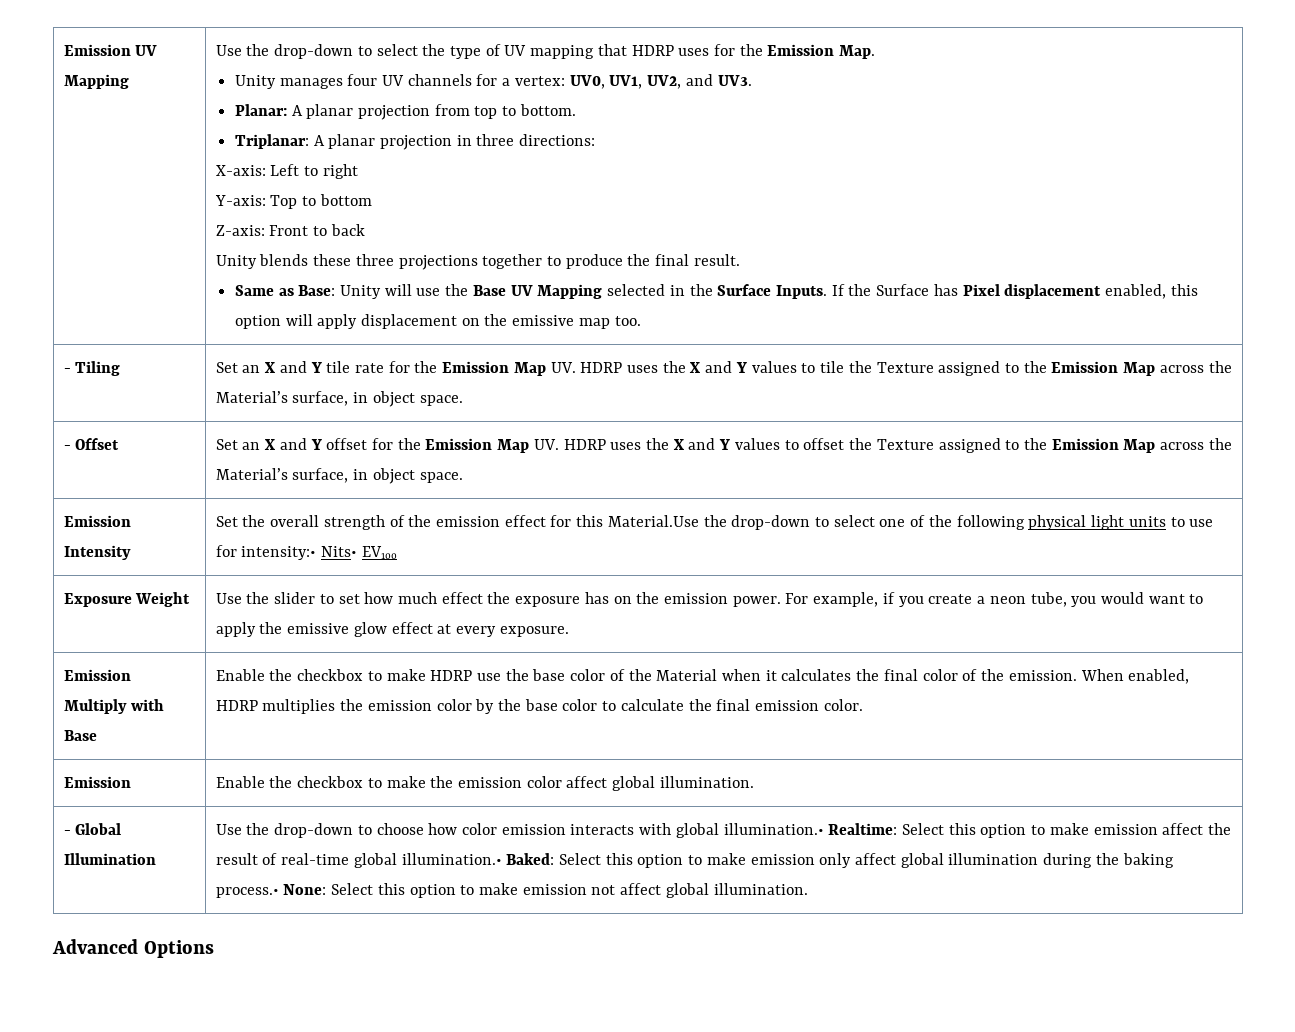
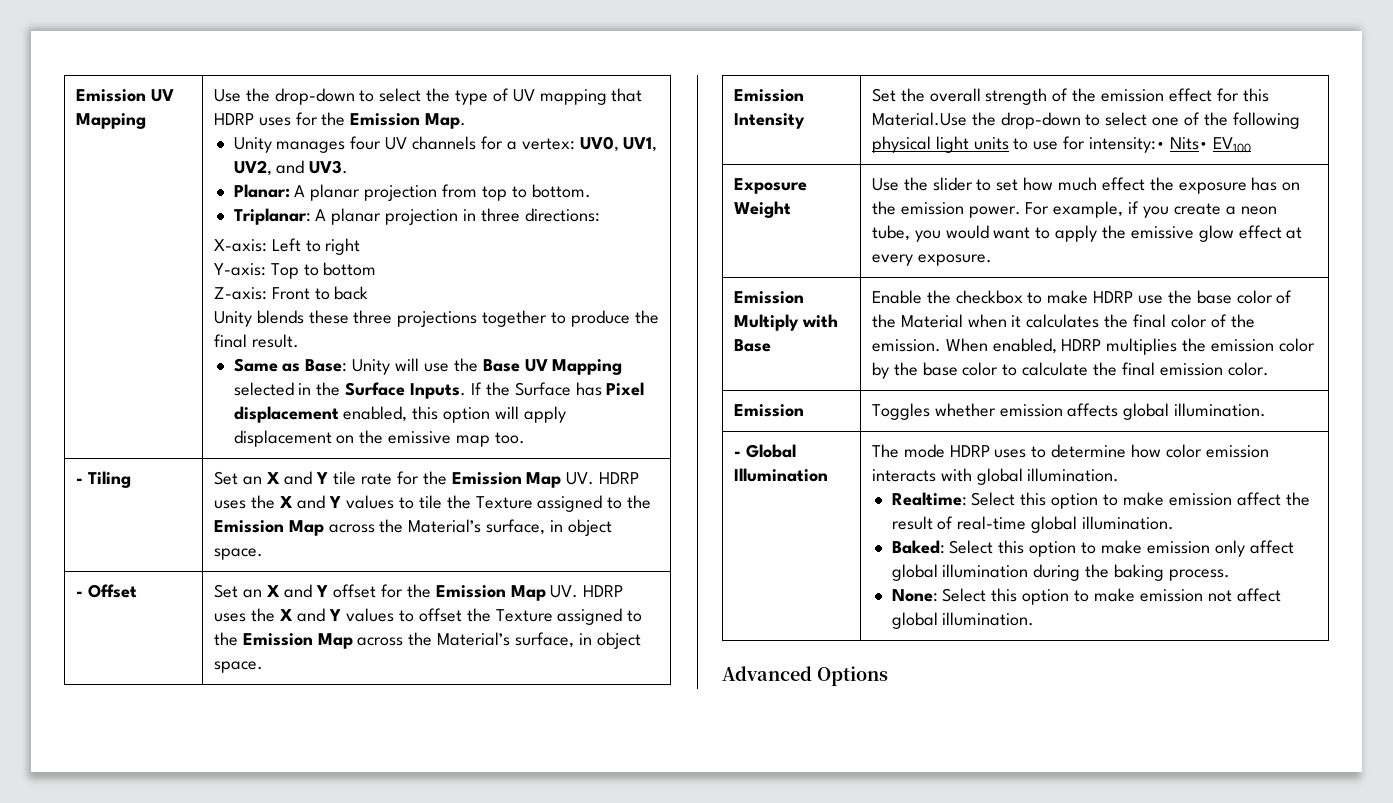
- Emission | Enable the checkbox to make the emission color affect global illumination.
+ Emission | Toggles whether emission affects global illumination.
- Use the drop-down to choose how color emission interacts with global illumination.• Realtime: Select this option to make emission affect the result of real-time global illumination.• Baked: Select this option to make emission only affect global illumination during the baking process.• None: Select this option to make emission not affect global illumination.
+ The mode HDRP uses to determine how color emission interacts with global illumination.
+ Realtime: Select this option to make emission affect the result of real-time global illumination.
+ Baked: Select this option to make emission only affect global illumination during the baking process.
+ None: Select this option to make emission not affect global illumination.

